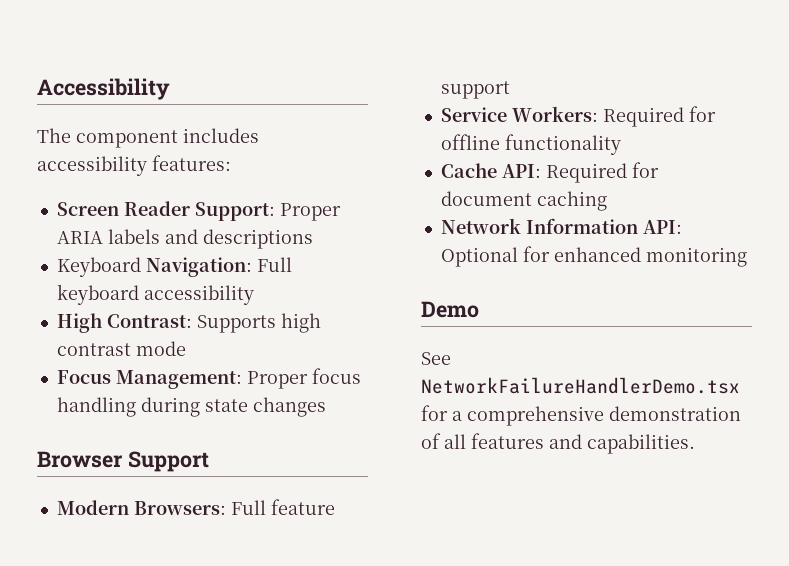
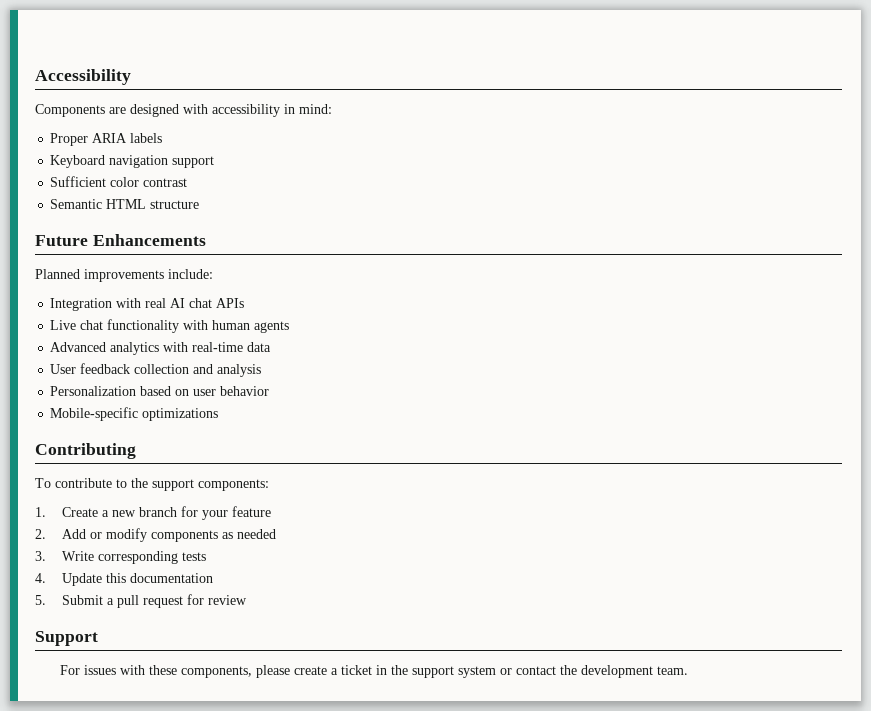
- The component includes accessibility features:
- Screen Reader Support: Proper ARIA labels and descriptions
+ Components are designed with accessibility in mind:
+ Proper ARIA labels
- Keyboard Navigation: Full keyboard accessibility
- High Contrast: Supports high contrast mode
- Focus Management: Proper focus handling during state changes
- Browser Support
- Modern Browsers: Full feature support
- Service Workers: Required for offline functionality
- Cache API: Required for document caching
- Network Information API: Optional for enhanced monitoring
- Demo
- See NetworkFailureHandlerDemo.tsx for a comprehensive demonstration of all features and capabilities.
+ Keyboard navigation support
+ Sufficient color contrast
+ Semantic HTML structure
+ Future Enhancements
+ Planned improvements include:
+ Integration with real AI chat APIs
+ Live chat functionality with human agents
+ Advanced analytics with real-time data
+ User feedback collection and analysis
+ Personalization based on user behavior
+ Mobile-specific optimizations
+ Contributing
+ To contribute to the support components:
+ 1. Create a new branch for your feature
+ 2. Add or modify components as needed
+ 3. Write corresponding tests
+ 4. Update this documentation
+ 5. Submit a pull request for review
+ Support
+ For issues with these components, please create a ticket in the support system or contact the development team.

